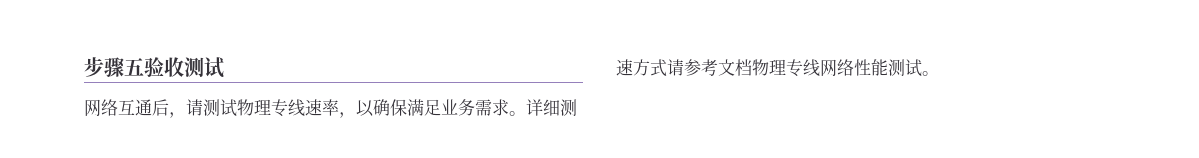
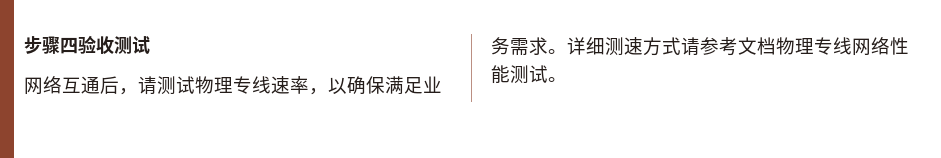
- 步骤五验收测试
+ 步骤四验收测试

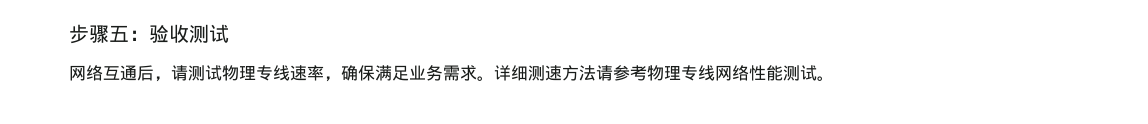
- 步骤四验收测试
+ 步骤五：验收测试
- 网络互通后，请测试物理专线速率，以确保满足业务需求。
+ 网络互通后，请测试物理专线速率，确保满足业务需求。
- 详细测速方式请参考文档物理专线网络性能测试。
+ 详细测速方法请参考物理专线网络性能测试。

